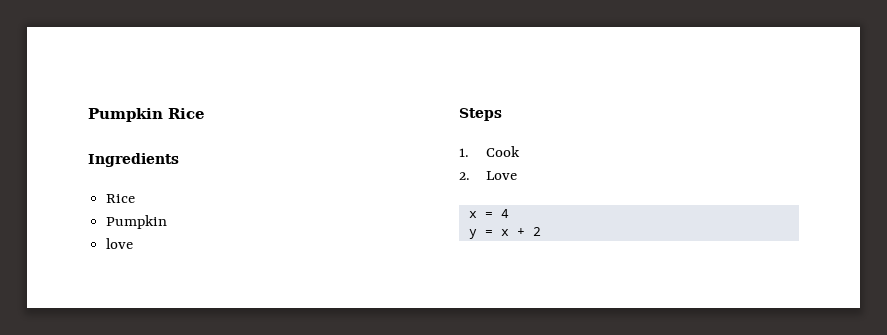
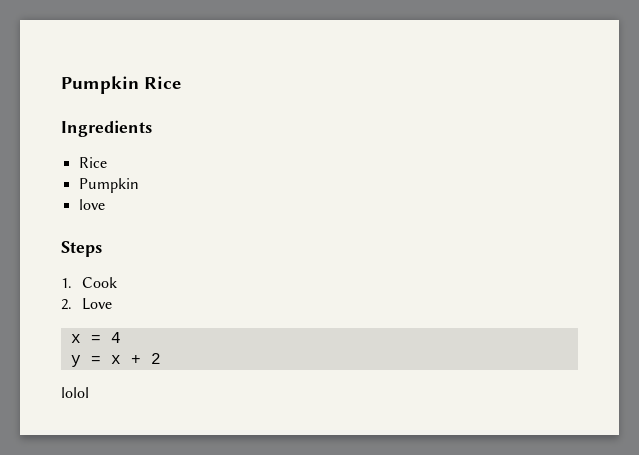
+ lolol

